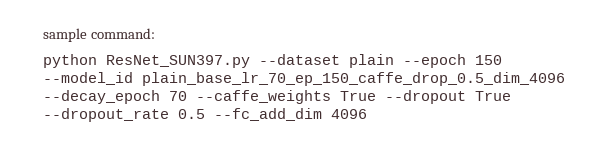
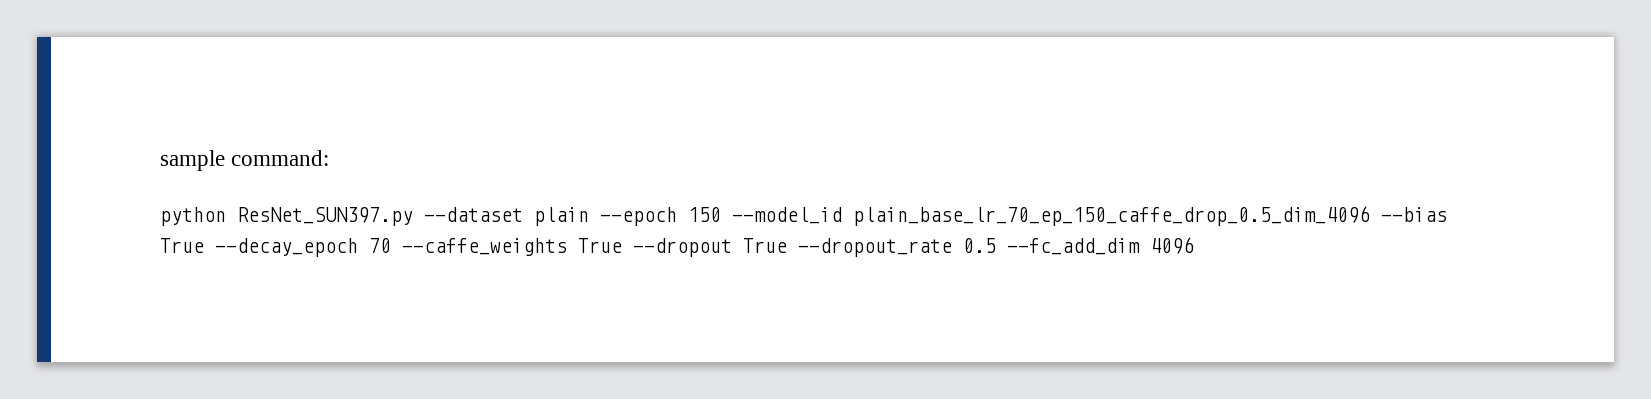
- python ResNet_SUN397.py --dataset plain --epoch 150 --model_id plain_base_lr_70_ep_150_caffe_drop_0.5_dim_4096 --decay_epoch 70 --caffe_weights True --dropout True --dropout_rate 0.5 --fc_add_dim 4096
+ python ResNet_SUN397.py --dataset plain --epoch 150 --model_id plain_base_lr_70_ep_150_caffe_drop_0.5_dim_4096 --bias True --decay_epoch 70 --caffe_weights True --dropout True --dropout_rate 0.5 --fc_add_dim 4096

